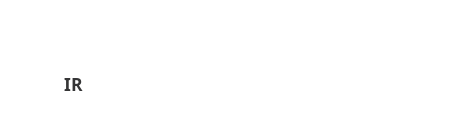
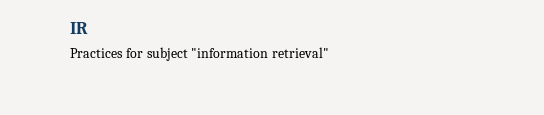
+ Practices for subject "information retrieval"

